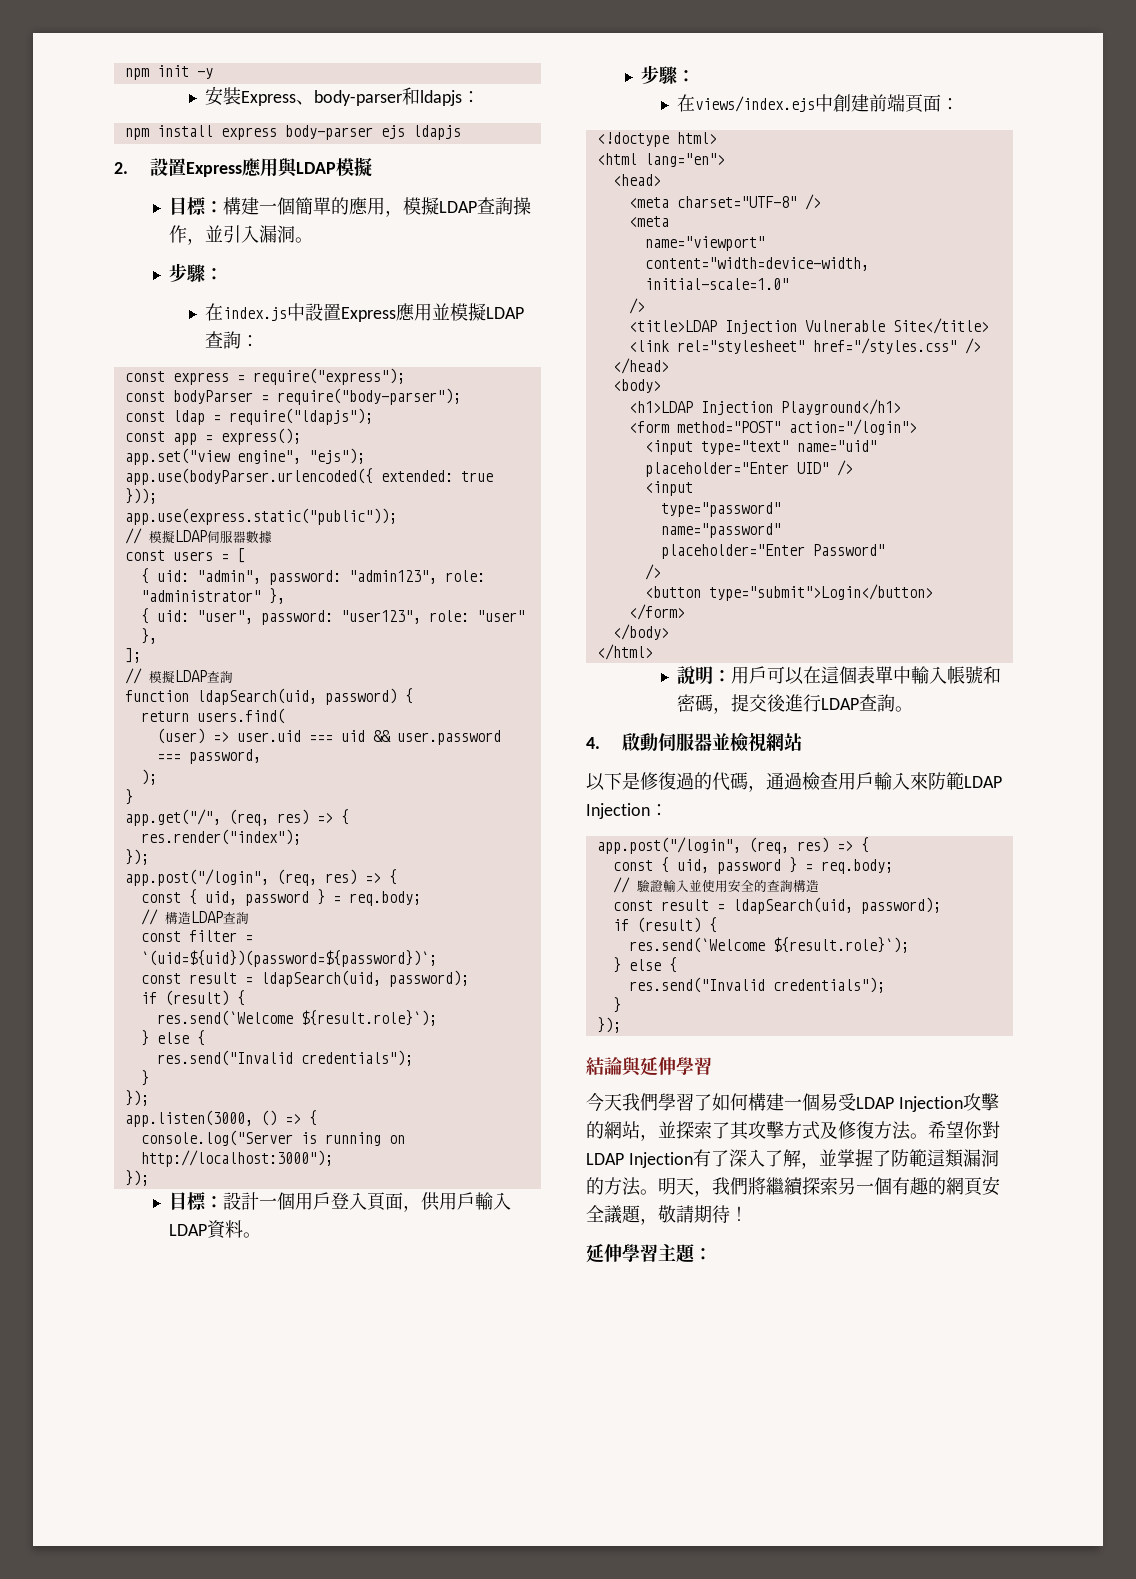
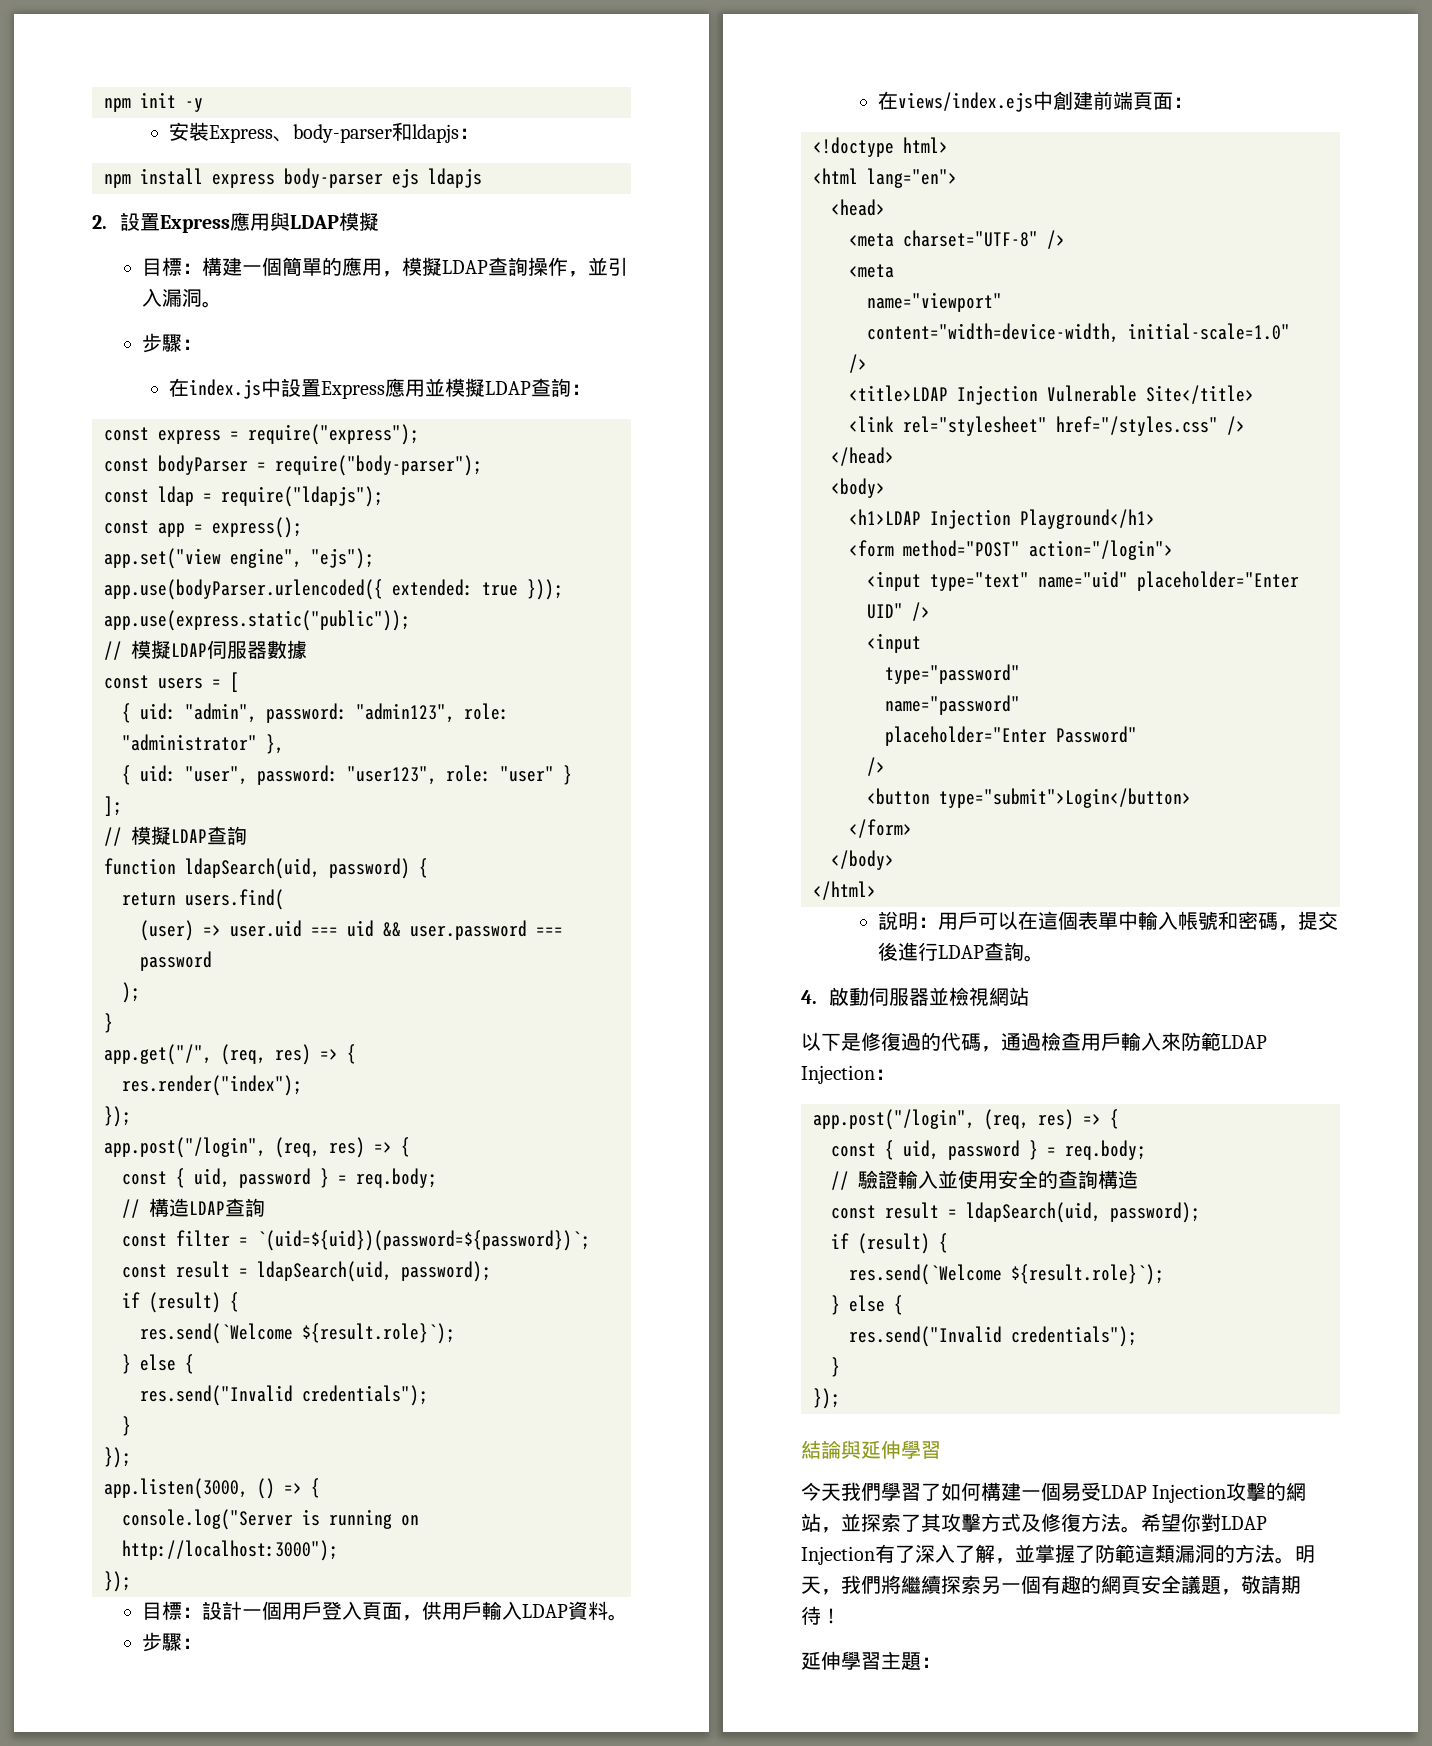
- { uid: "user", password: "user123", role: "user" },
+ { uid: "user", password: "user123", role: "user" }
- (user) => user.uid === uid && user.password === password,
+ (user) => user.uid === uid && user.password === password

